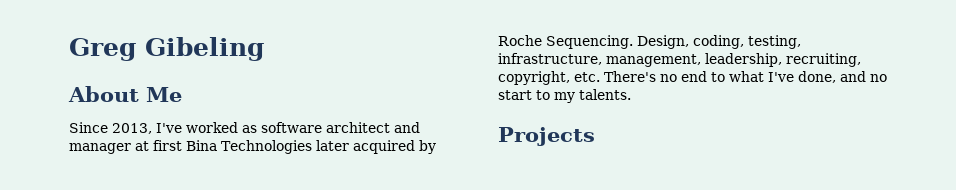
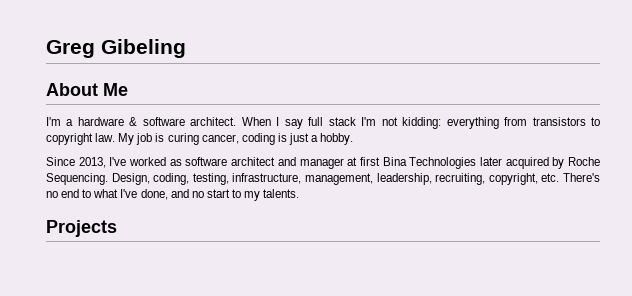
+ I'm a hardware & software architect. When I say full stack I'm not kidding: everything from transistors to copyright law. My job is curing cancer, coding is just a hobby.

